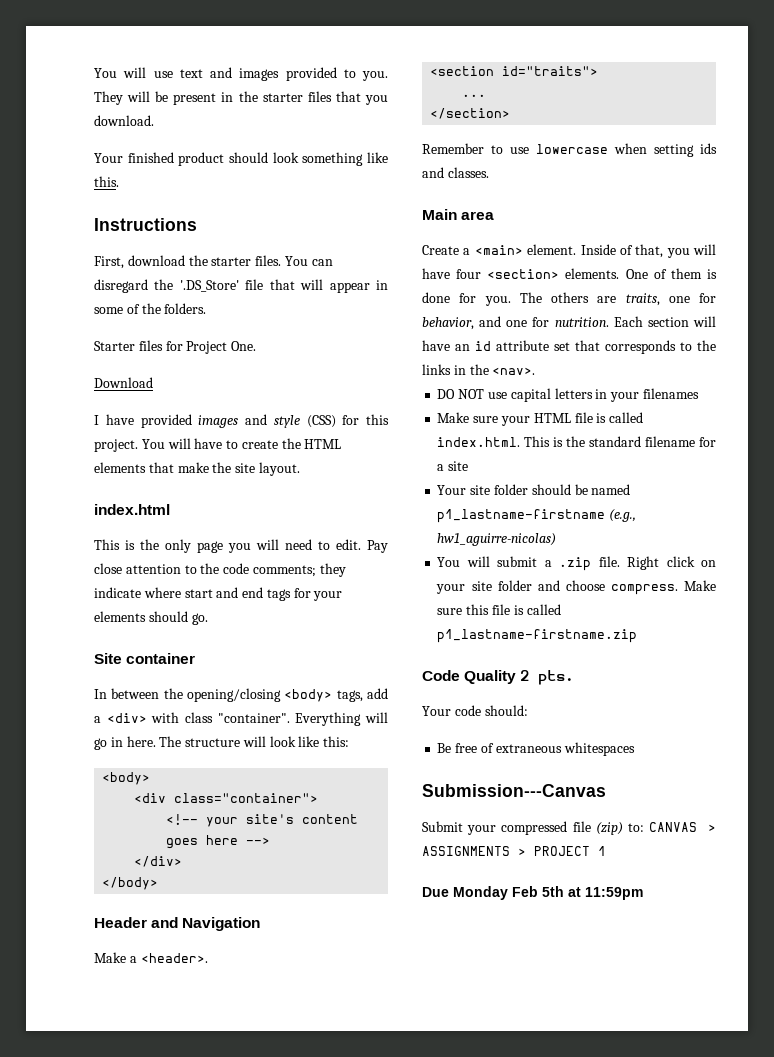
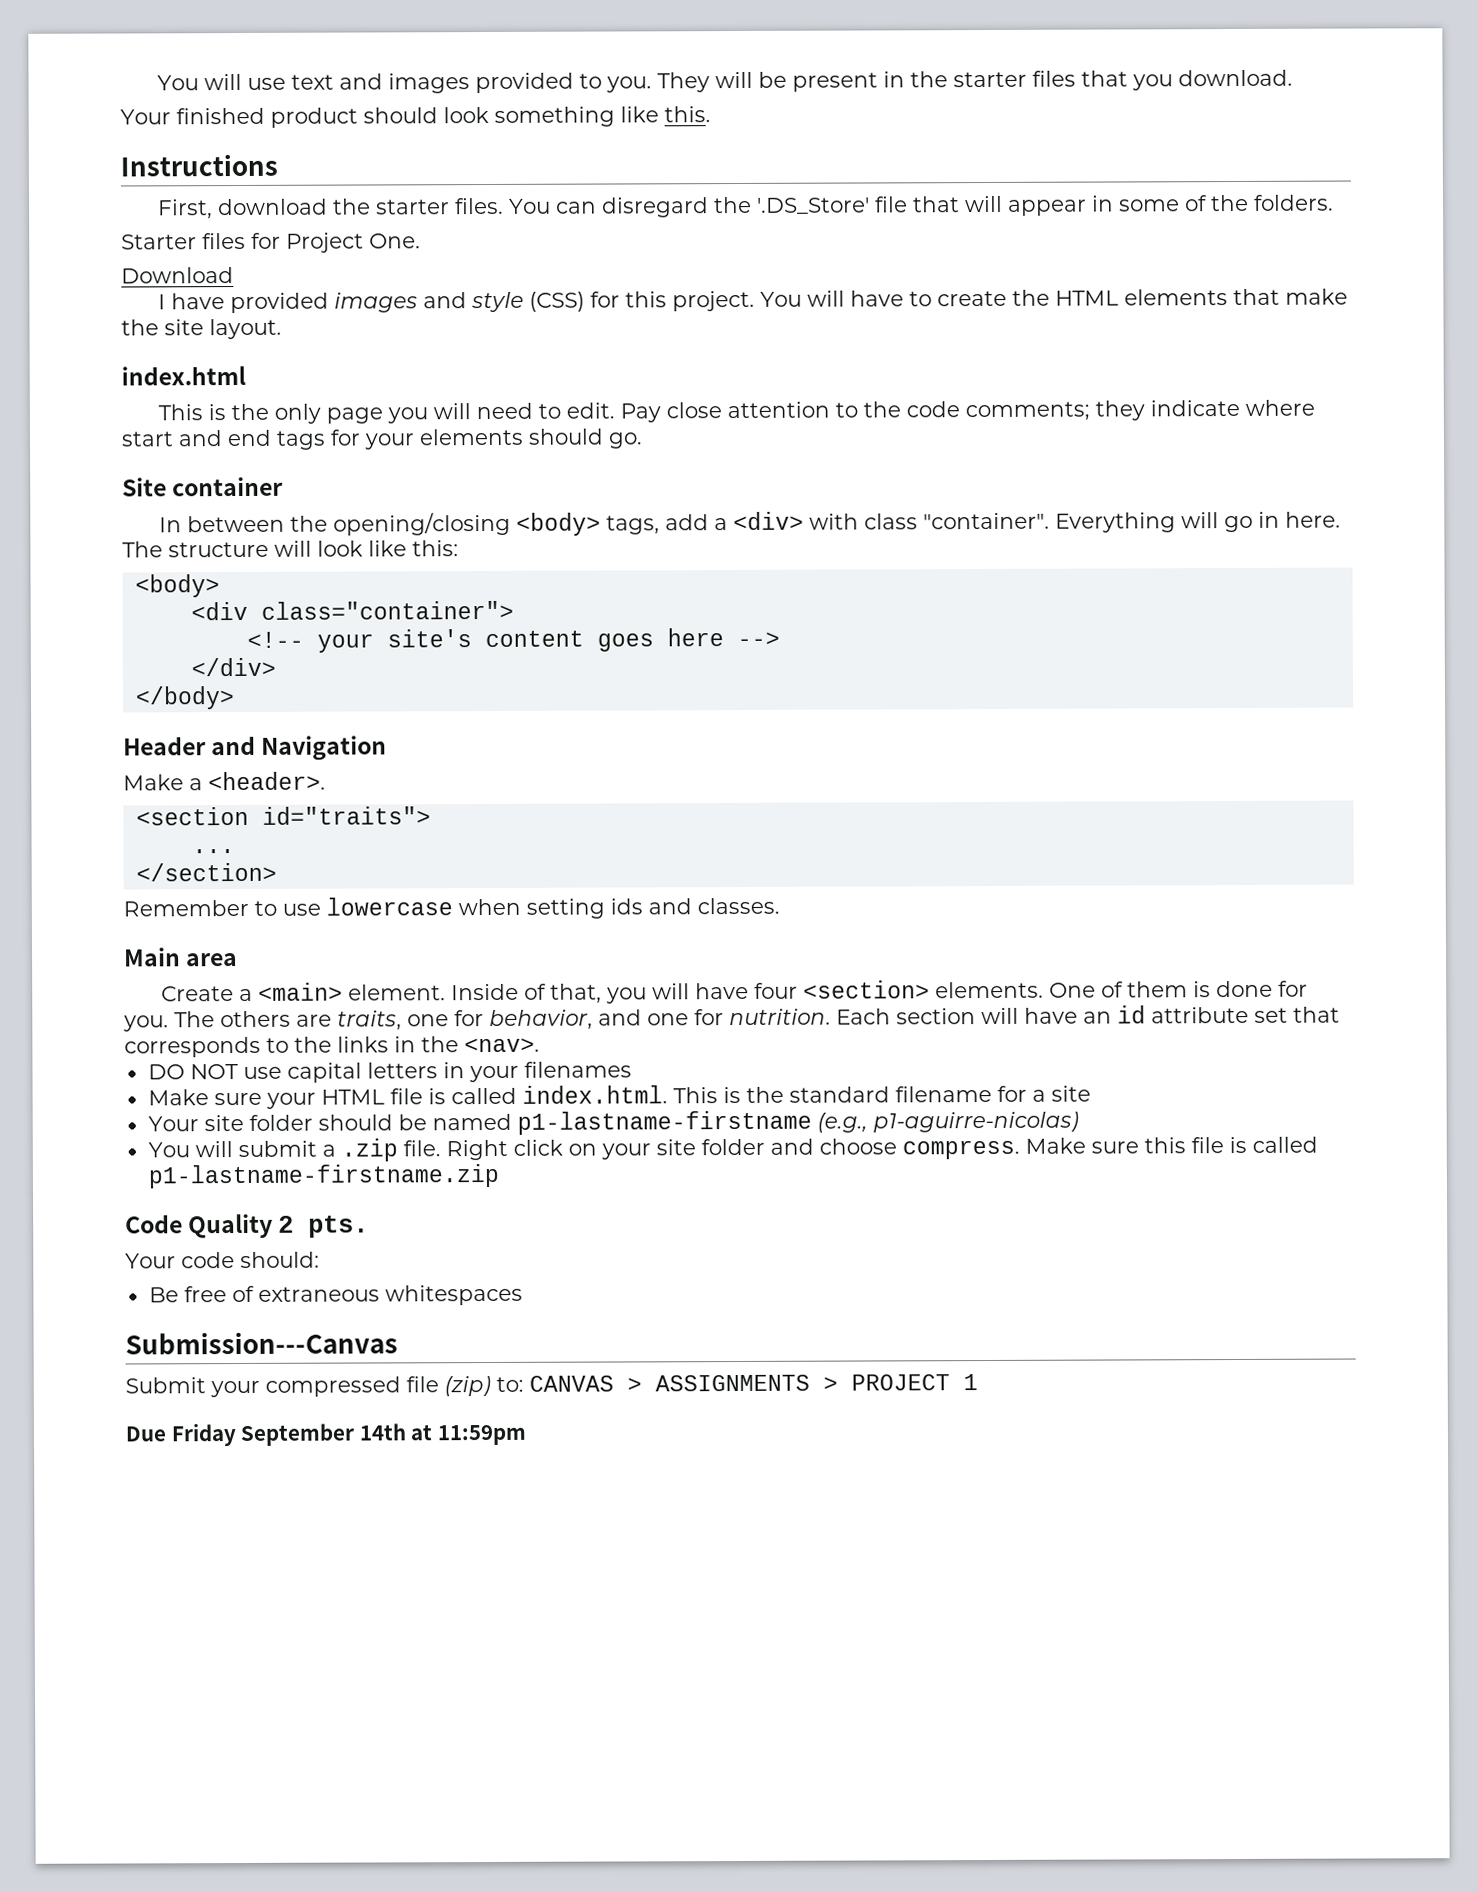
- Your site folder should be named p1_lastname-firstname (e.g., hw1_aguirre-nicolas)
+ Your site folder should be named p1-lastname-firstname (e.g., p1-aguirre-nicolas)
- Make sure this file is called p1_lastname-firstname.zip
+ Make sure this file is called p1-lastname-firstname.zip
- Due Monday Feb 5th at 11:59pm
+ Due Friday September 14th at 11:59pm

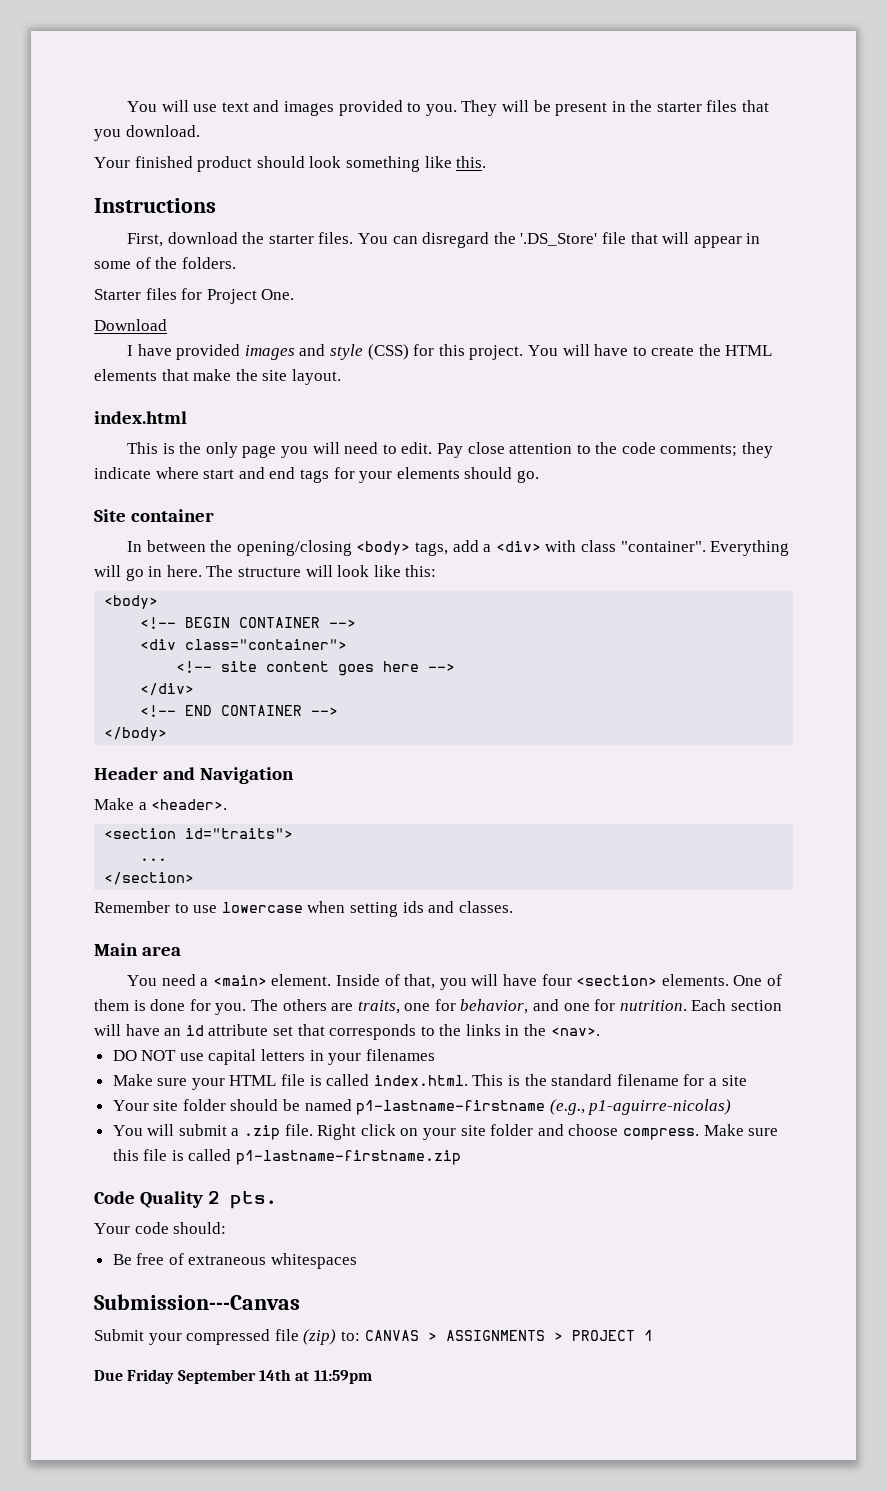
+ <!-- BEGIN CONTAINER -->
- <!-- your site's content goes here -->
+ <!-- site content goes here -->
+ <!-- END CONTAINER -->
- Create a <main> element.
+ You need a <main> element.

